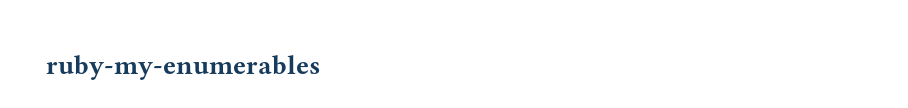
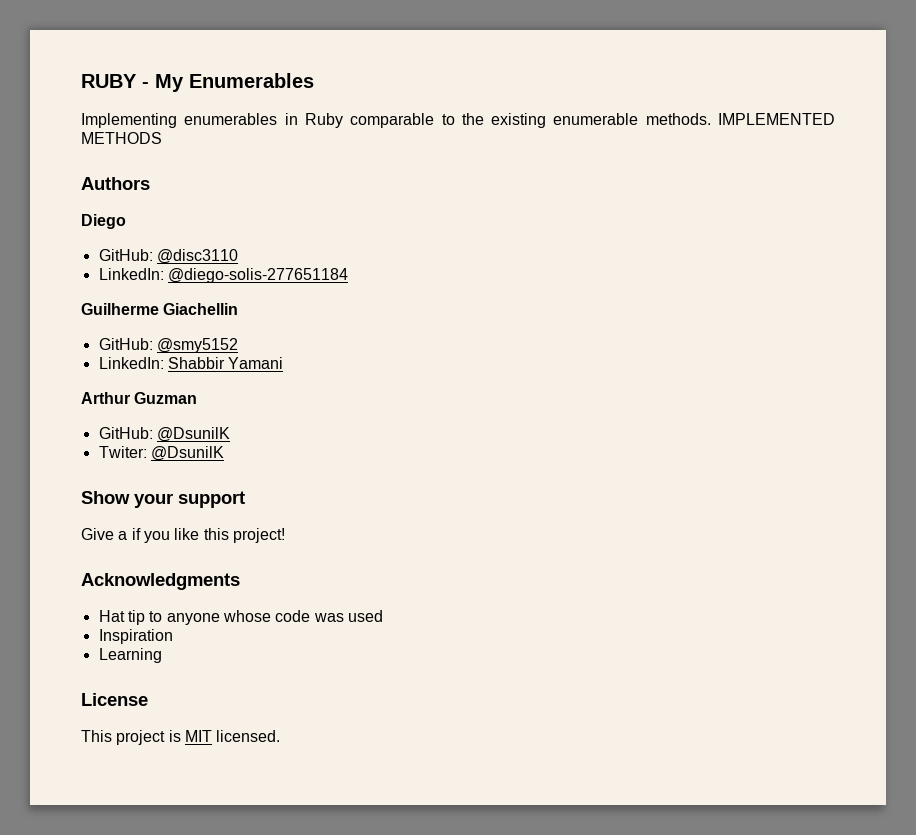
- ruby-my-enumerables
+ RUBY - My Enumerables
+ Implementing enumerables in Ruby comparable to the existing enumerable methods. IMPLEMENTED METHODS
+ Authors
+ Diego
+ GitHub: @disc3110
+ LinkedIn: @diego-solis-277651184
+ Guilherme Giachellin
+ GitHub: @smy5152
+ LinkedIn: Shabbir Yamani
+ Arthur Guzman
+ GitHub: @DsunilK
+ Twiter: @DsunilK
+ Show your support
+ Give a if you like this project!
+ Acknowledgments
+ Hat tip to anyone whose code was used
+ Inspiration
+ Learning
+ License
+ This project is MIT licensed.

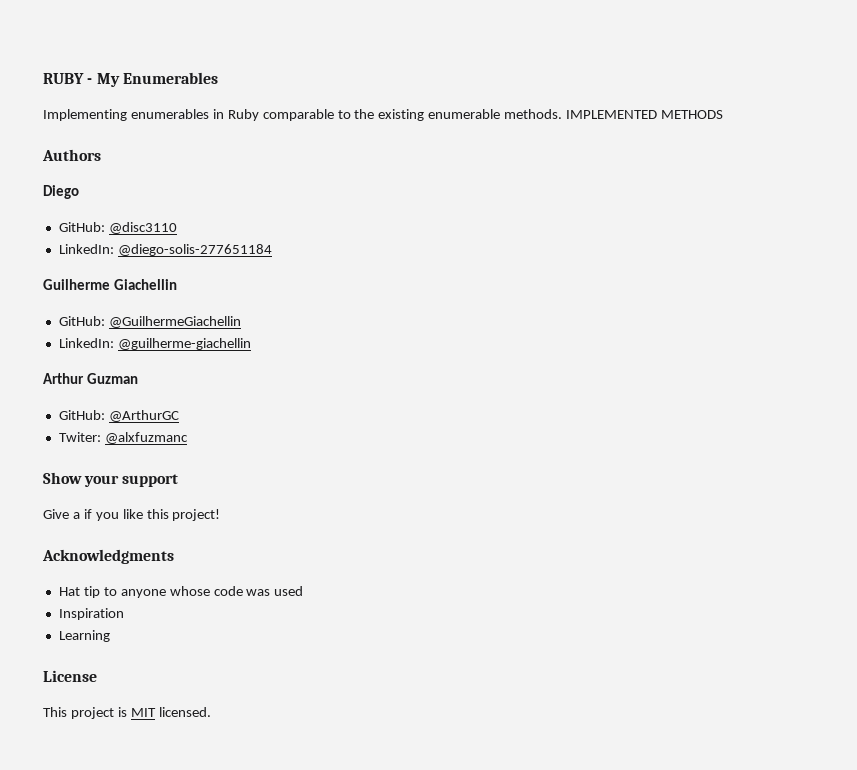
- GitHub: @smy5152
- LinkedIn: Shabbir Yamani
+ GitHub: @GuilhermeGiachellin
+ LinkedIn: @guilherme-giachellin
- GitHub: @DsunilK
+ GitHub: @ArthurGC
- Twiter: @DsunilK
+ Twiter: @alxfuzmanc

